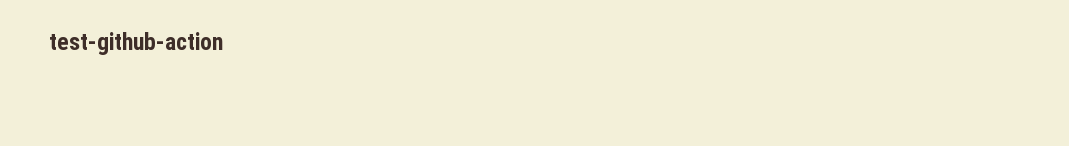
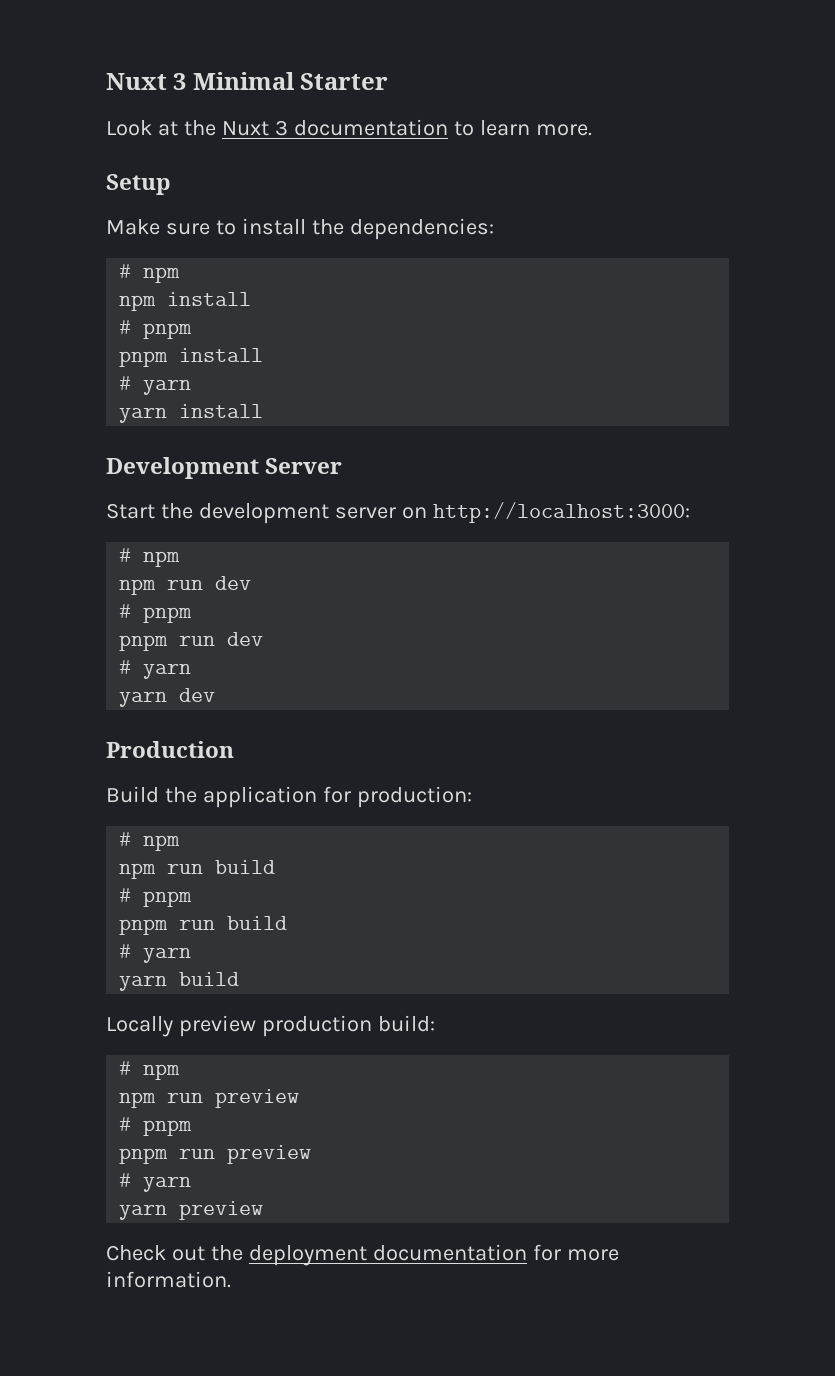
- test-github-action
+ Nuxt 3 Minimal Starter
+ Look at the Nuxt 3 documentation to learn more.
+ Setup
+ Make sure to install the dependencies:
+ # npm
+ npm install
+ # pnpm
+ pnpm install
+ # yarn
+ yarn install
+ Development Server
+ Start the development server on http://localhost:3000:
+ # npm
+ npm run dev
+ # pnpm
+ pnpm run dev
+ # yarn
+ yarn dev
+ Production
+ Build the application for production:
+ # npm
+ npm run build
+ # pnpm
+ pnpm run build
+ # yarn
+ yarn build
+ Locally preview production build:
+ # npm
+ npm run preview
+ # pnpm
+ pnpm run preview
+ # yarn
+ yarn preview
+ Check out the deployment documentation for more information.

